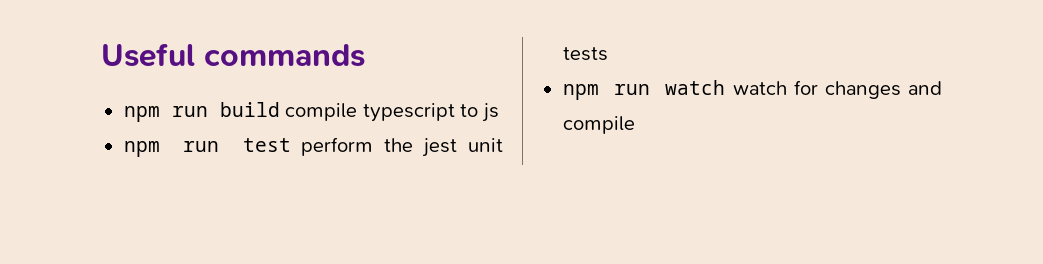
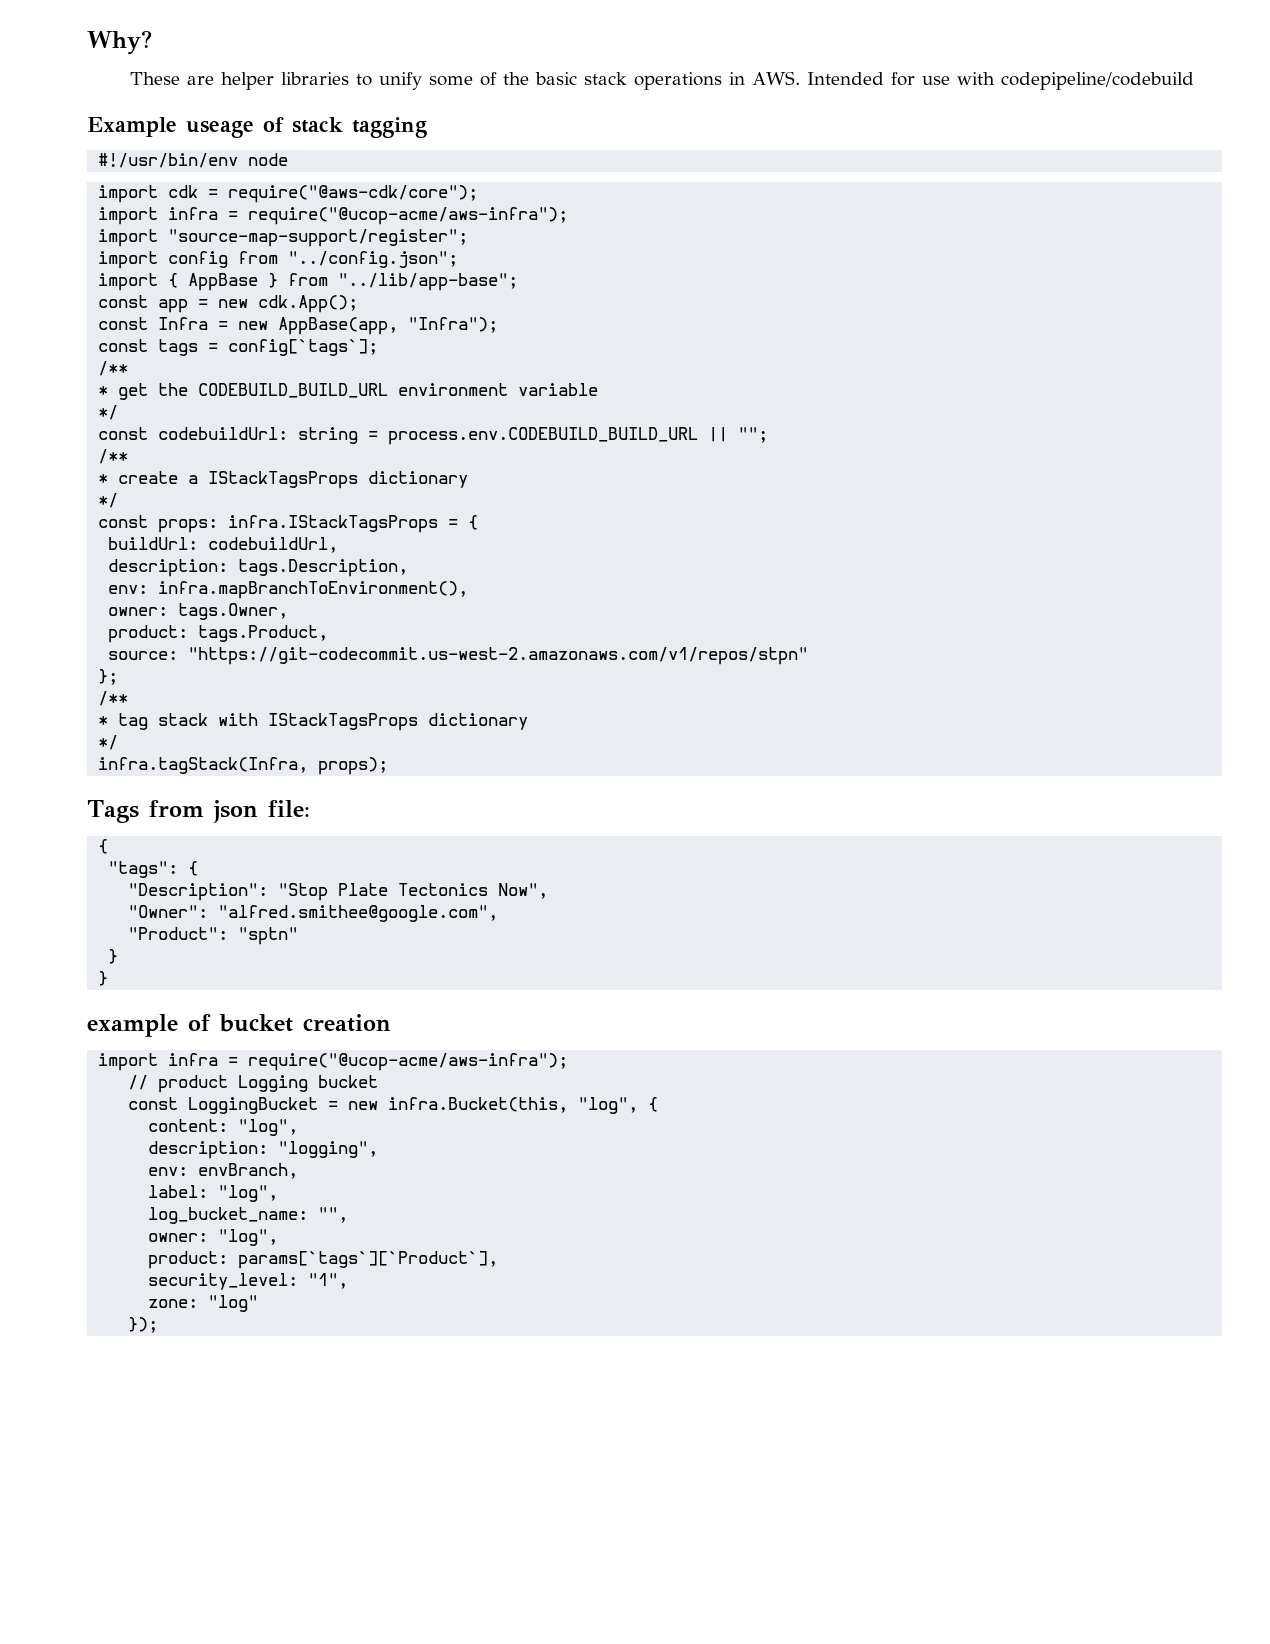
- Useful commands
- npm run build compile typescript to js
- npm run test perform the jest unit tests
- npm run watch watch for changes and compile
+ Why?
+ These are helper libraries to unify some of the basic stack operations in AWS. Intended for use with codepipeline/codebuild
+ Example useage of stack tagging
+ #!/usr/bin/env node
+ import cdk = require("@aws-cdk/core");
+ import infra = require("@ucop-acme/aws-infra");
+ import "source-map-support/register";
+ import config from "../config.json";
+ import { AppBase } from "../lib/app-base";
+ const app = new cdk.App();
+ const Infra = new AppBase(app, "Infra");
+ const tags = config[`tags`];
+ /**
+ * get the CODEBUILD_BUILD_URL environment variable
+ */
+ const codebuildUrl: string = process.env.CODEBUILD_BUILD_URL || "";
+ /**
+ * create a IStackTagsProps dictionary
+ */
+ const props: infra.IStackTagsProps = {
+ buildUrl: codebuildUrl,
+ description: tags.Description,
+ env: infra.mapBranchToEnvironment(),
+ owner: tags.Owner,
+ product: tags.Product,
+ source: "https://git-codecommit.us-west-2.amazonaws.com/v1/repos/stpn"
+ };
+ /**
+ * tag stack with IStackTagsProps dictionary
+ */
+ infra.tagStack(Infra, props);
+ Tags from json file:
+ {
+ "tags": {
+ "Description": "Stop Plate Tectonics Now",
+ "Owner": "alfred.smithee@google.com",
+ "Product": "sptn"
+ }
+ }
+ example of bucket creation
+ import infra = require("@ucop-acme/aws-infra");
+ // product Logging bucket
+ const LoggingBucket = new infra.Bucket(this, "log", {
+ content: "log",
+ description: "logging",
+ env: envBranch,
+ label: "log",
+ log_bucket_name: "",
+ owner: "log",
+ product: params[`tags`][`Product`],
+ security_level: "1",
+ zone: "log"
+ });

